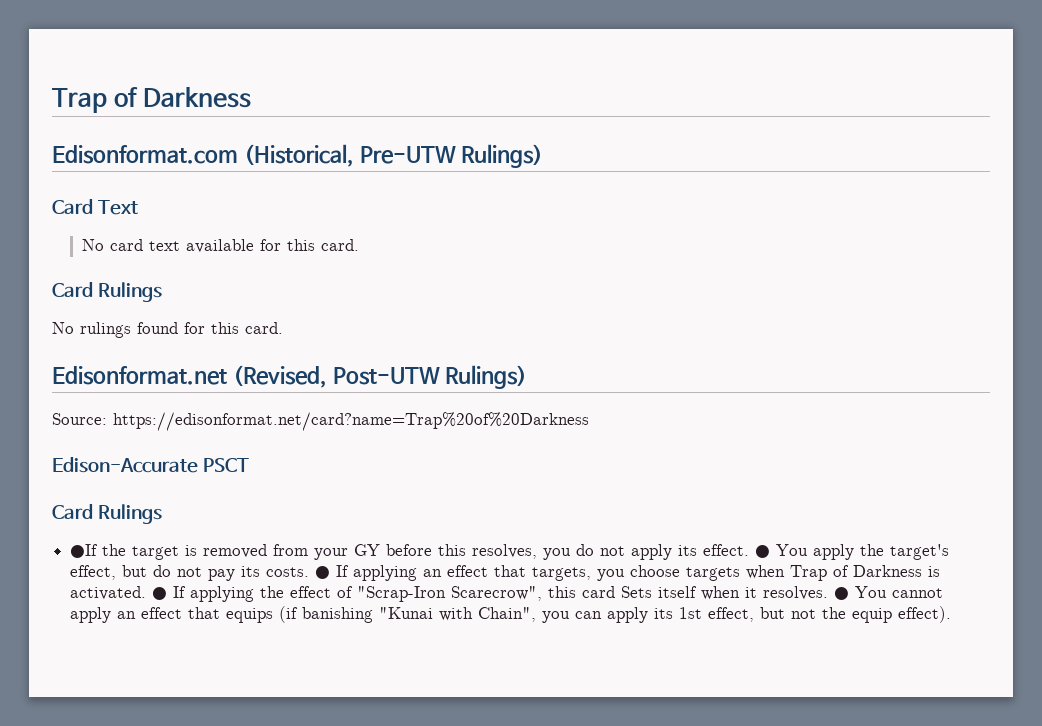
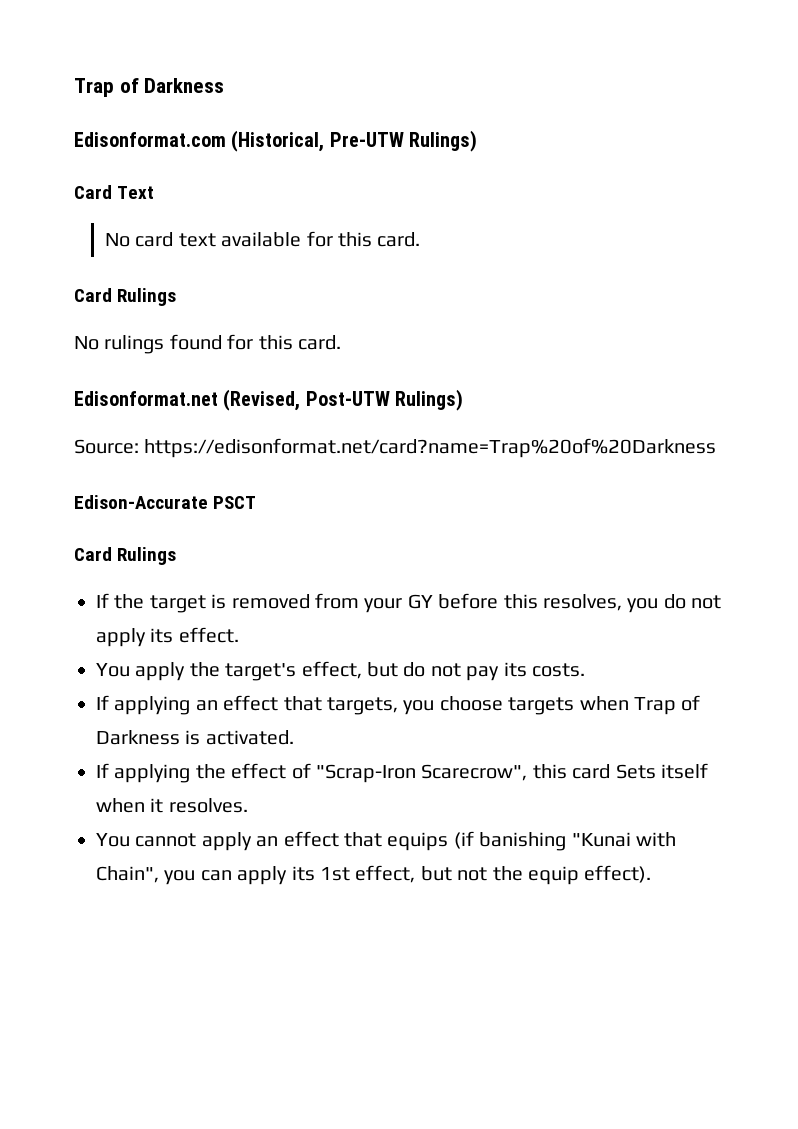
- ●If the target is removed from your GY before this resolves, you do not apply its effect. ● You apply the target's effect, but do not pay its costs. ● If applying an effect that targets, you choose targets when Trap of Darkness is activated. ● If applying the effect of "Scrap-Iron Scarecrow", this card Sets itself when it resolves. ● You cannot apply an effect that equips (if banishing "Kunai with Chain", you can apply its 1st effect, but not the equip effect).
+ If the target is removed from your GY before this resolves, you do not apply its effect.
+ You apply the target's effect, but do not pay its costs.
+ If applying an effect that targets, you choose targets when Trap of Darkness is activated.
+ If applying the effect of "Scrap-Iron Scarecrow", this card Sets itself when it resolves.
+ You cannot apply an effect that equips (if banishing "Kunai with Chain", you can apply its 1st effect, but not the equip effect).

